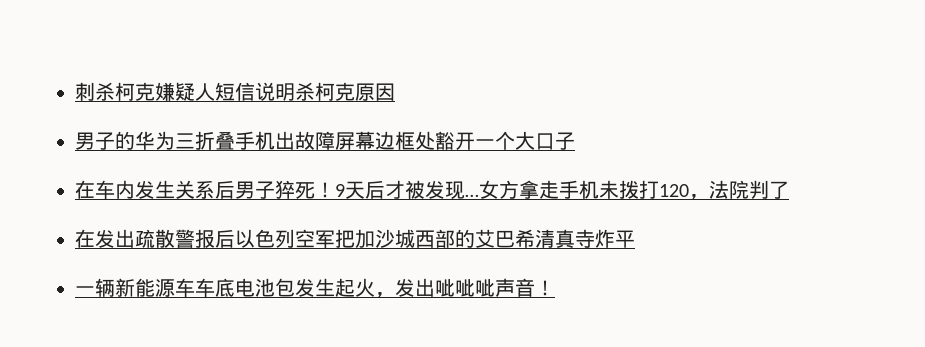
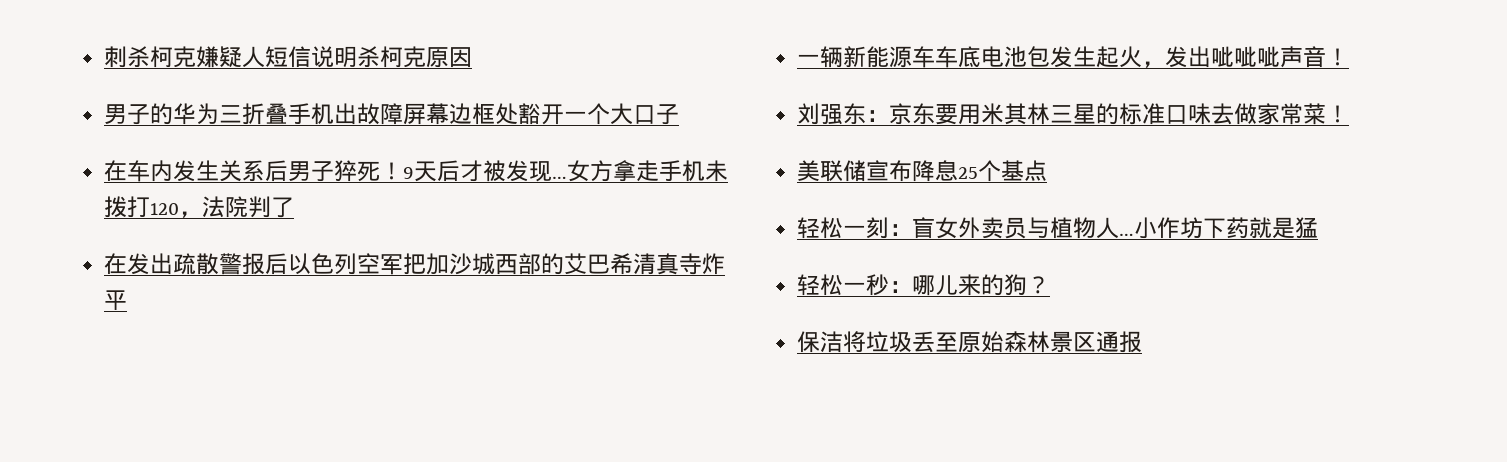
+ 刘强东：京东要用米其林三星的标准口味去做家常菜！
+ 美联储宣布降息25个基点
+ 轻松一刻：盲女外卖员与植物人…小作坊下药就是猛
+ 轻松一秒：哪儿来的狗？
+ 保洁将垃圾丢至原始森林景区通报

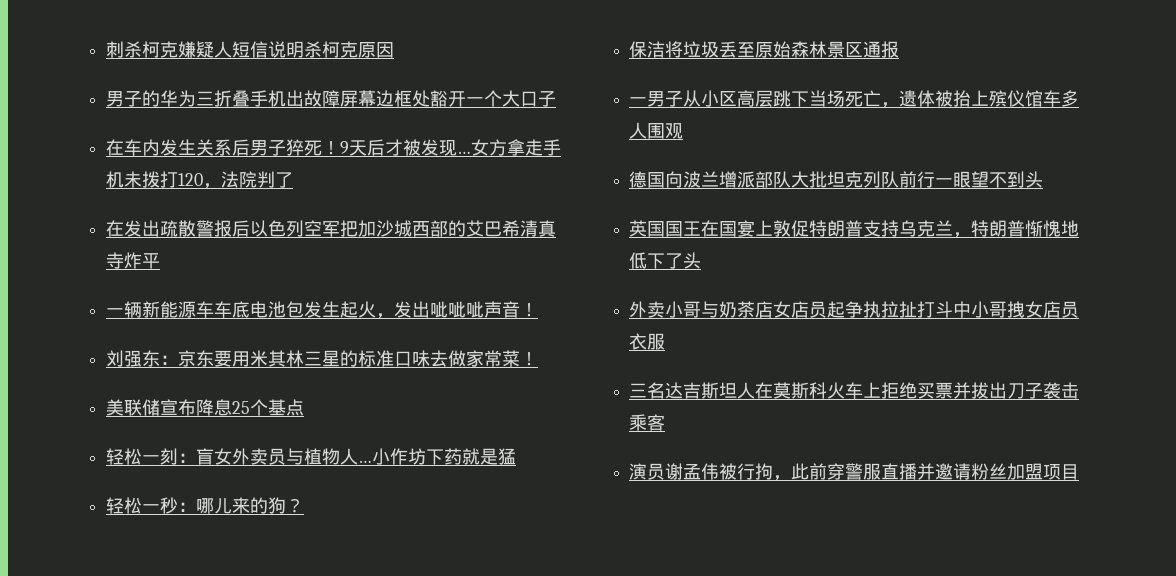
+ 一男子从小区高层跳下当场死亡，遗体被抬上殡仪馆车多人围观
+ 德国向波兰增派部队大批坦克列队前行一眼望不到头
+ 英国国王在国宴上敦促特朗普支持乌克兰，特朗普惭愧地低下了头
+ 外卖小哥与奶茶店女店员起争执拉扯打斗中小哥拽女店员衣服
+ 三名达吉斯坦人在莫斯科火车上拒绝买票并拔出刀子袭击乘客
+ 演员谢孟伟被行拘，此前穿警服直播并邀请粉丝加盟项目

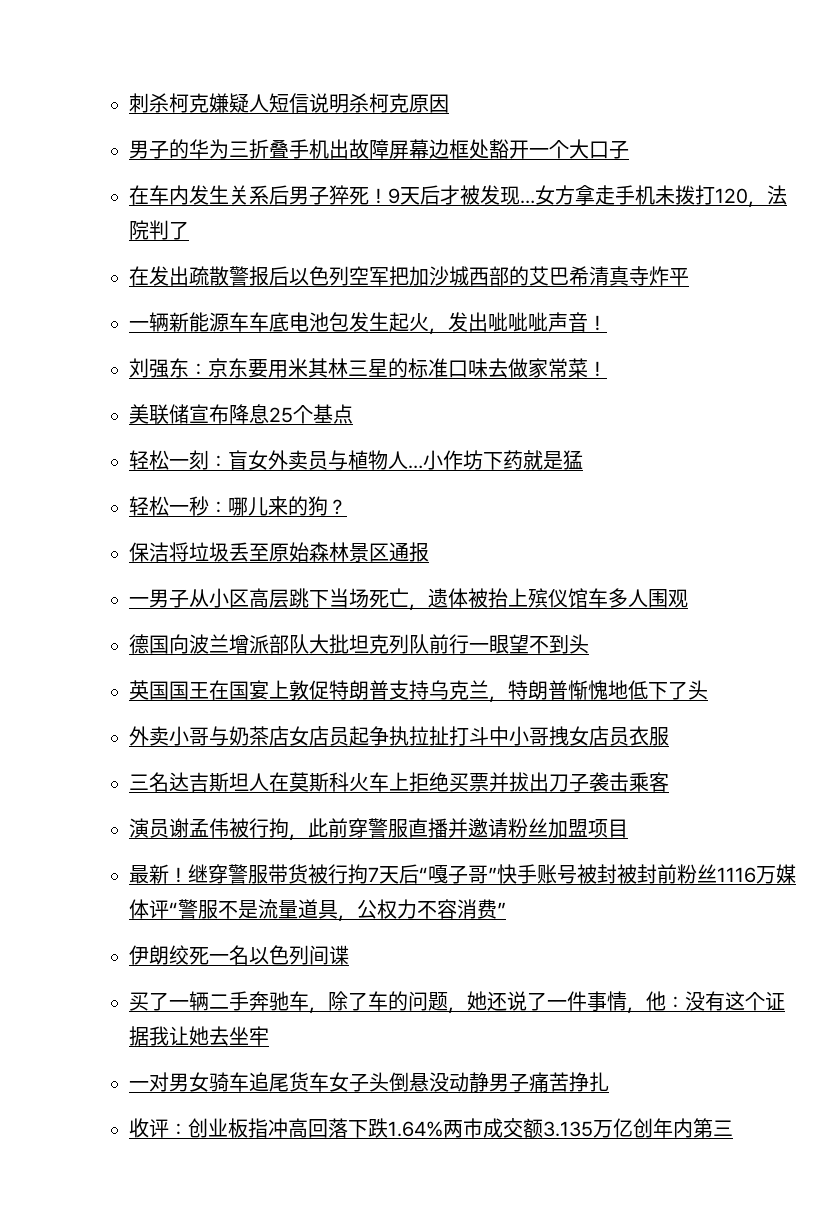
+ 最新！继穿警服带货被行拘7天后“嘎子哥”快手账号被封被封前粉丝1116万媒体评“警服不是流量道具，公权力不容消费”
+ 伊朗绞死一名以色列间谍
+ 买了一辆二手奔驰车，除了车的问题，她还说了一件事情，他：没有这个证据我让她去坐牢
+ 一对男女骑车追尾货车女子头倒悬没动静男子痛苦挣扎
+ 收评：创业板指冲高回落下跌1.64%两市成交额3.135万亿创年内第三

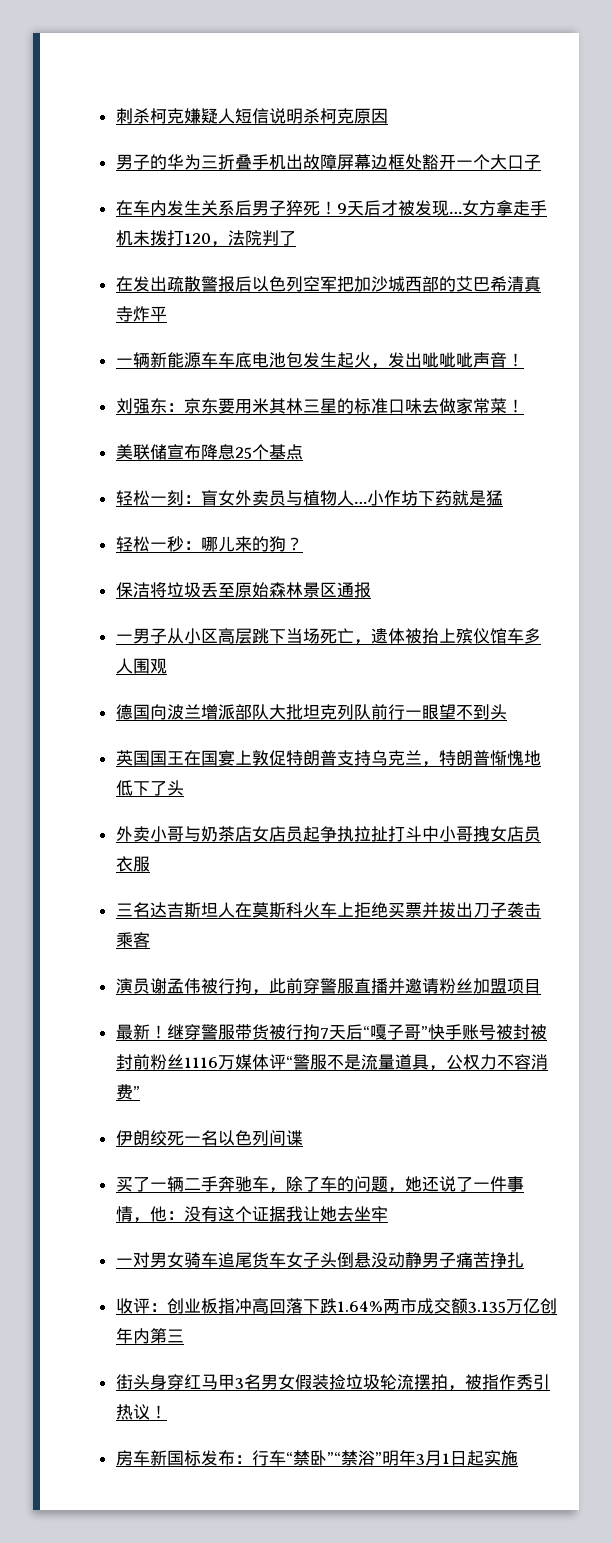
+ 街头身穿红马甲3名男女假装捡垃圾轮流摆拍，被指作秀引热议！
+ 房车新国标发布：行车“禁卧”“禁浴”明年3月1日起实施

